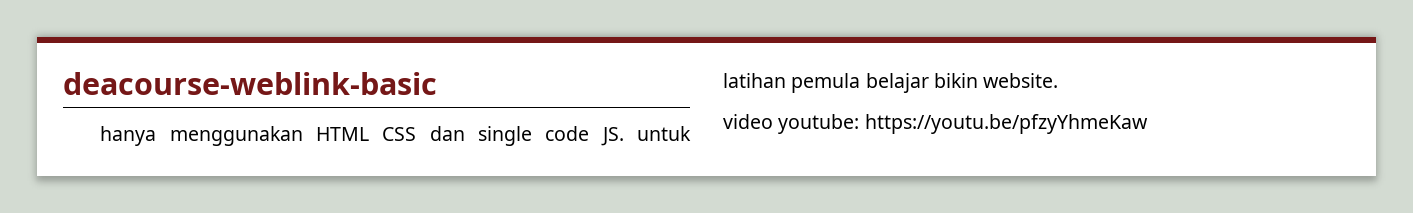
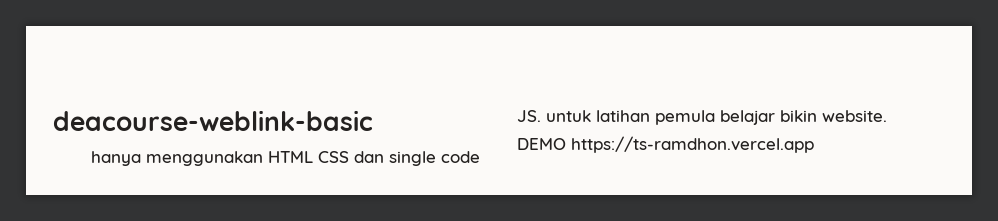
- video youtube: https://youtu.be/pfzyYhmeKaw
+ DEMO https://ts-ramdhon.vercel.app

